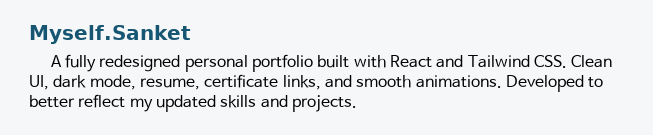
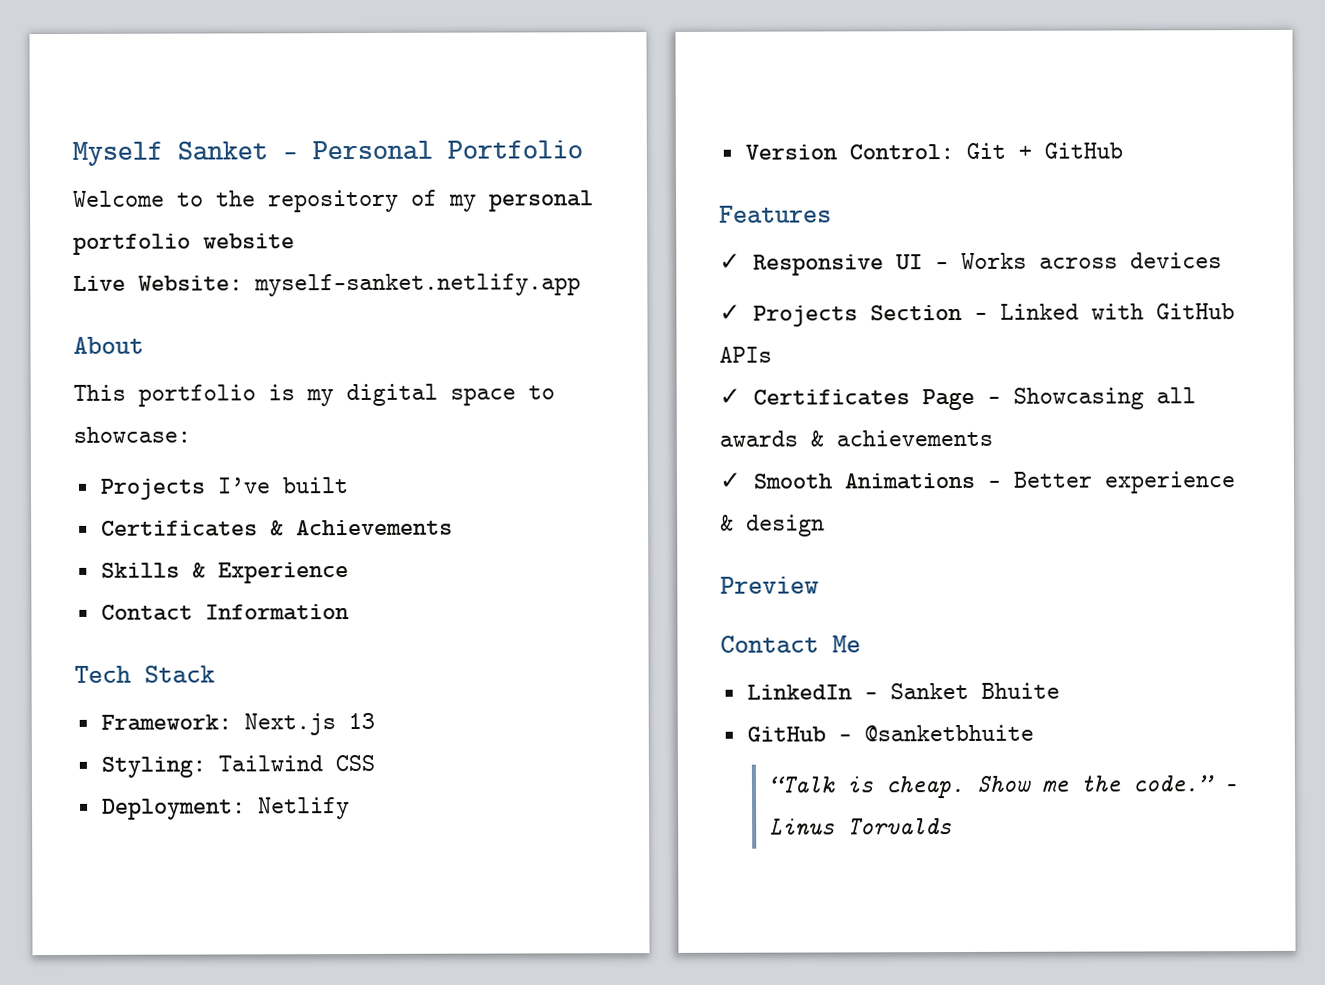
- Myself.Sanket
- A fully redesigned personal portfolio built with React and Tailwind CSS. Clean UI, dark mode, resume, certificate links, and smooth animations. Developed to better reflect my updated skills and projects.
+ Myself Sanket – Personal Portfolio
+ Welcome to the repository of my personal portfolio website
+ Live Website: myself-sanket.netlify.app
+ About
+ This portfolio is my digital space to showcase:
+ Projects I’ve built
+ Certificates & Achievements
+ Skills & Experience
+ Contact Information
+ Tech Stack
+ Framework: Next.js 13
+ Styling: Tailwind CSS
+ Deployment: Netlify
+ Version Control: Git + GitHub
+ Features
+ ✓ Responsive UI – Works across devices
+ ✓ Projects Section – Linked with GitHub APIs
+ ✓ Certificates Page – Showcasing all awards & achievements
+ ✓ Smooth Animations – Better experience & design
+ Preview
+ Contact Me
+ LinkedIn – Sanket Bhuite
+ GitHub – @sanketbhuite
+ “Talk is cheap. Show me the code.” – Linus Torvalds

